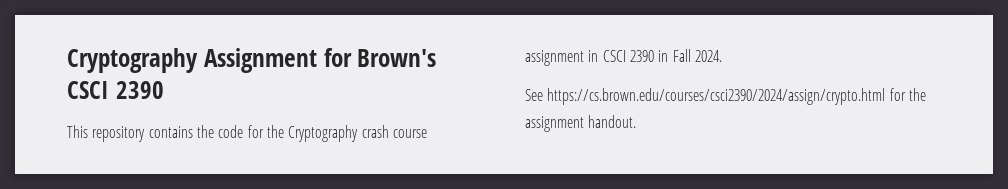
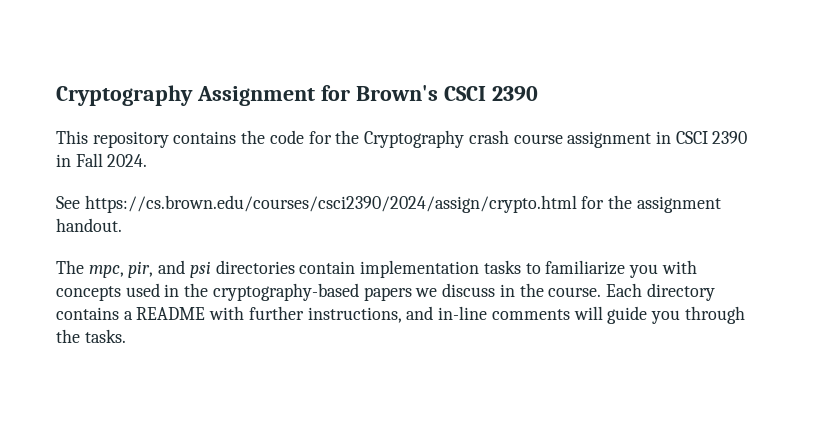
+ The mpc, pir, and psi directories contain implementation tasks to familiarize you with concepts used in the cryptography-based papers we discuss in the course. Each directory contains a README with further instructions, and in-line comments will guide you through the tasks.

